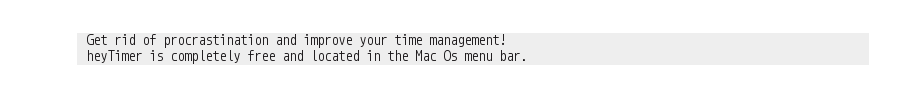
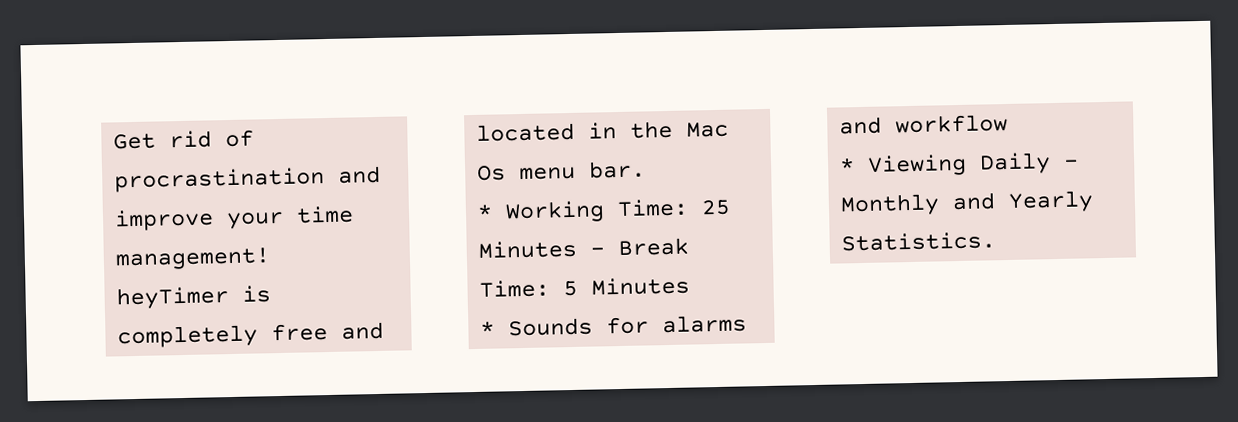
+ * Working Time: 25 Minutes - Break Time: 5 Minutes
+ * Sounds for alarms and workflow
+ * Viewing Daily - Monthly and Yearly Statistics.

